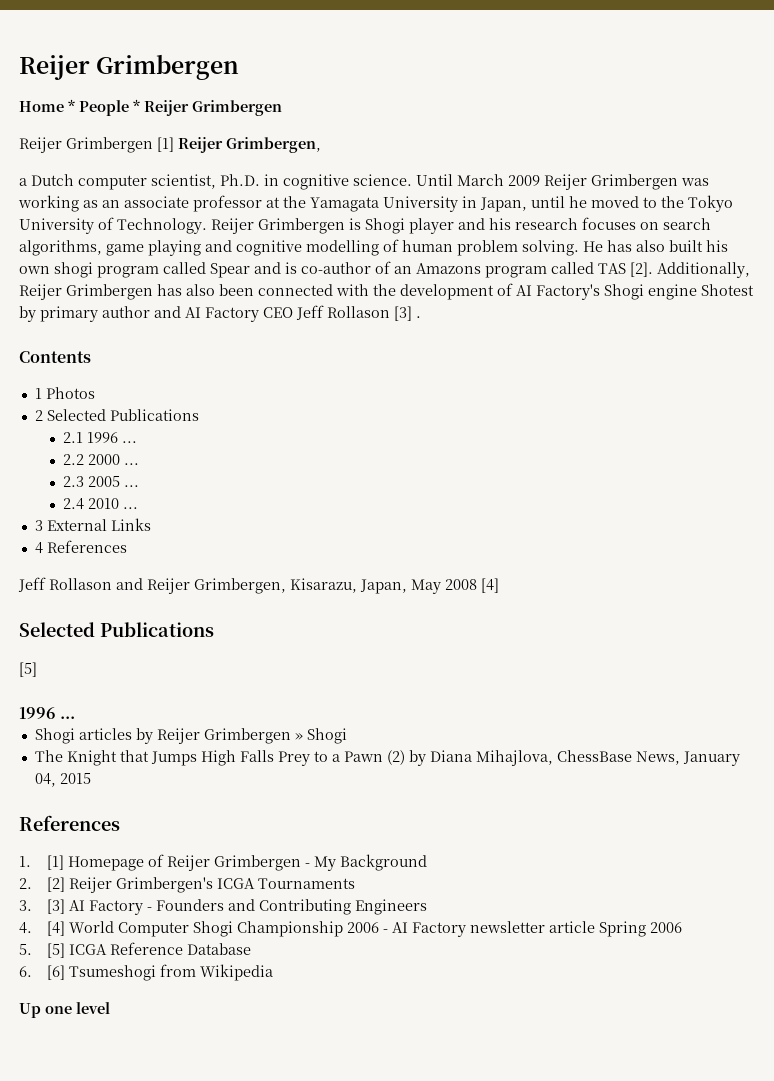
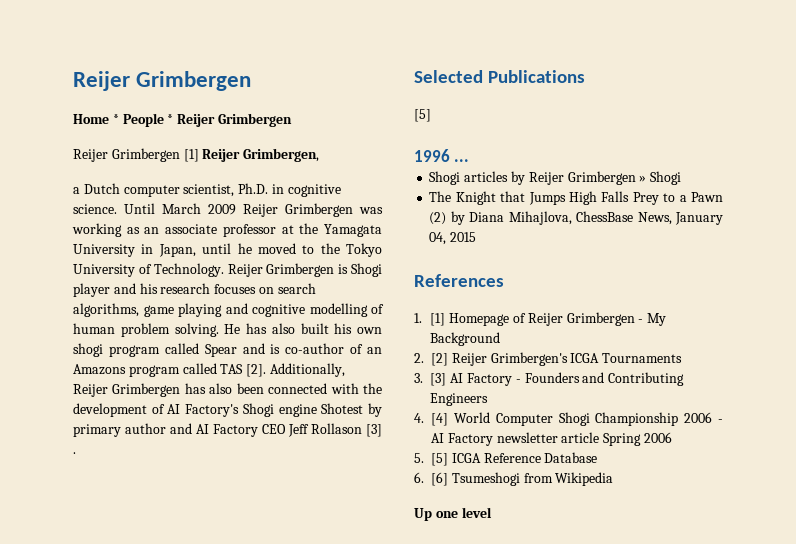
- Contents
- 1 Photos
- 2 Selected Publications
- 2.1 1996 ...
- 2.2 2000 ...
- 2.3 2005 ...
- 2.4 2010 ...
- 3 External Links
- 4 References
- Jeff Rollason and Reijer Grimbergen, Kisarazu, Japan, May 2008 [4]

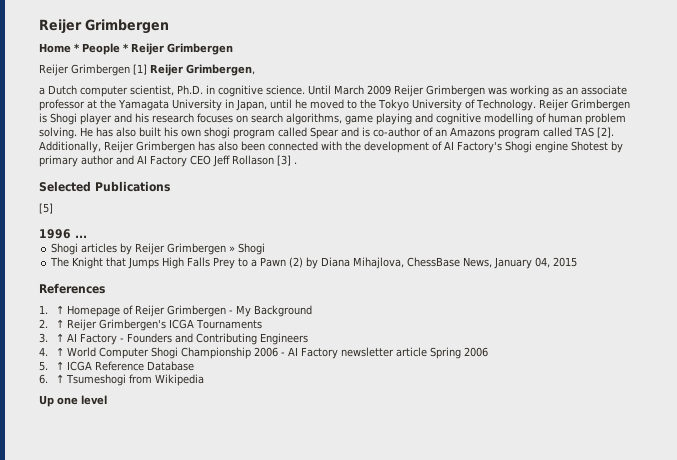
- 1. [1] Homepage of Reijer Grimbergen - My Background
+ 1. ↑ Homepage of Reijer Grimbergen - My Background
- 2. [2] Reijer Grimbergen's ICGA Tournaments
+ 2. ↑ Reijer Grimbergen's ICGA Tournaments
- 3. [3] AI Factory - Founders and Contributing Engineers
+ 3. ↑ AI Factory - Founders and Contributing Engineers
- 4. [4] World Computer Shogi Championship 2006 - AI Factory newsletter article Spring 2006
+ 4. ↑ World Computer Shogi Championship 2006 - AI Factory newsletter article Spring 2006
- 5. [5] ICGA Reference Database
+ 5. ↑ ICGA Reference Database
- 6. [6] Tsumeshogi from Wikipedia
+ 6. ↑ Tsumeshogi from Wikipedia

